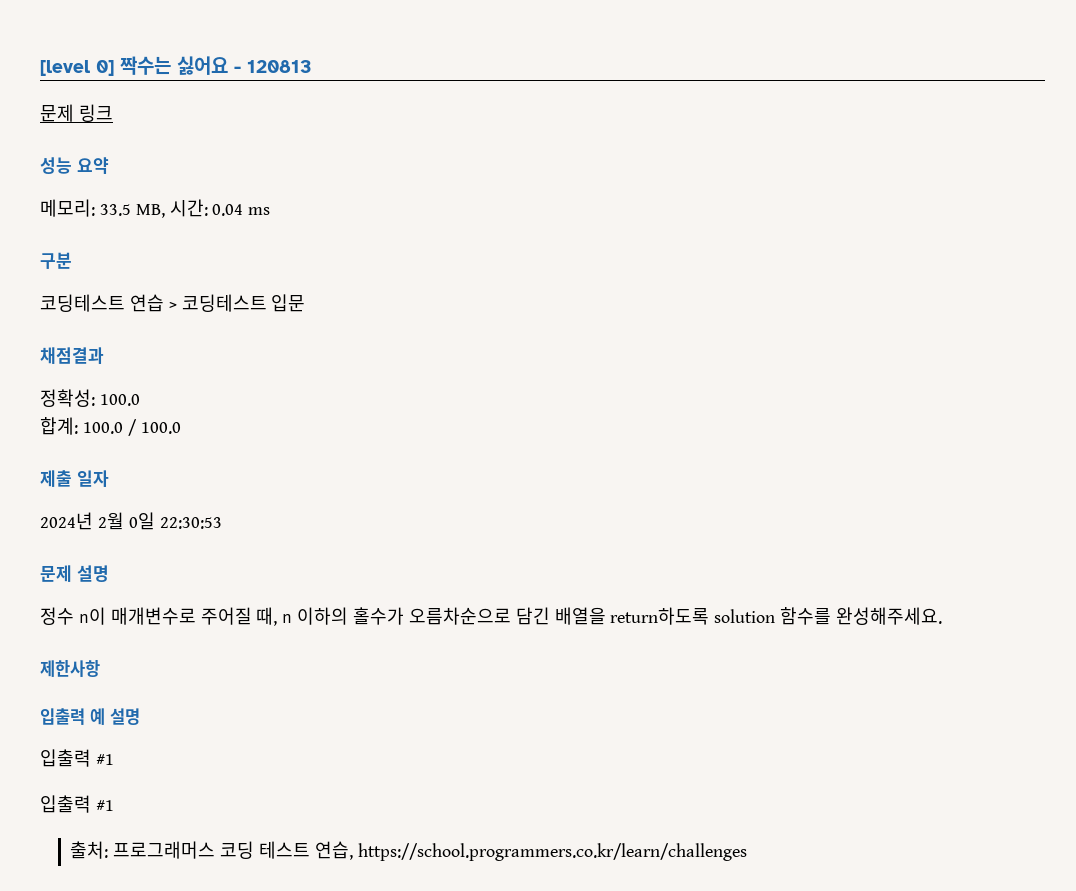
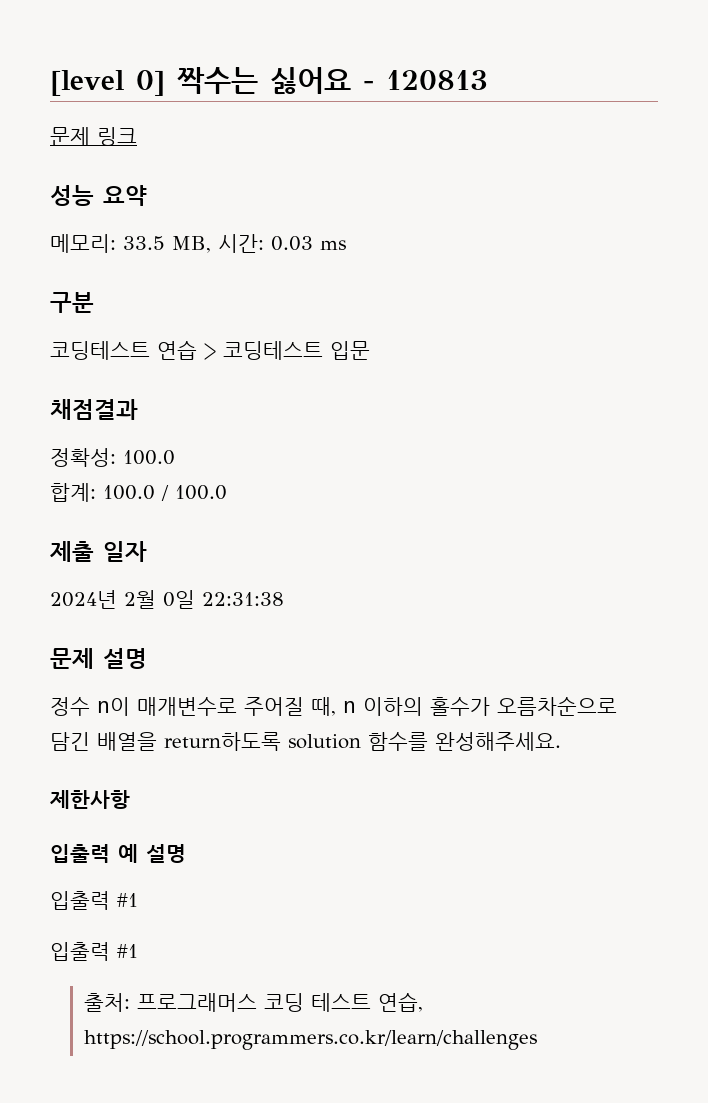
- 메모리: 33.5 MB, 시간: 0.04 ms
+ 메모리: 33.5 MB, 시간: 0.03 ms
- 2024년 2월 0일 22:30:53
+ 2024년 2월 0일 22:31:38

